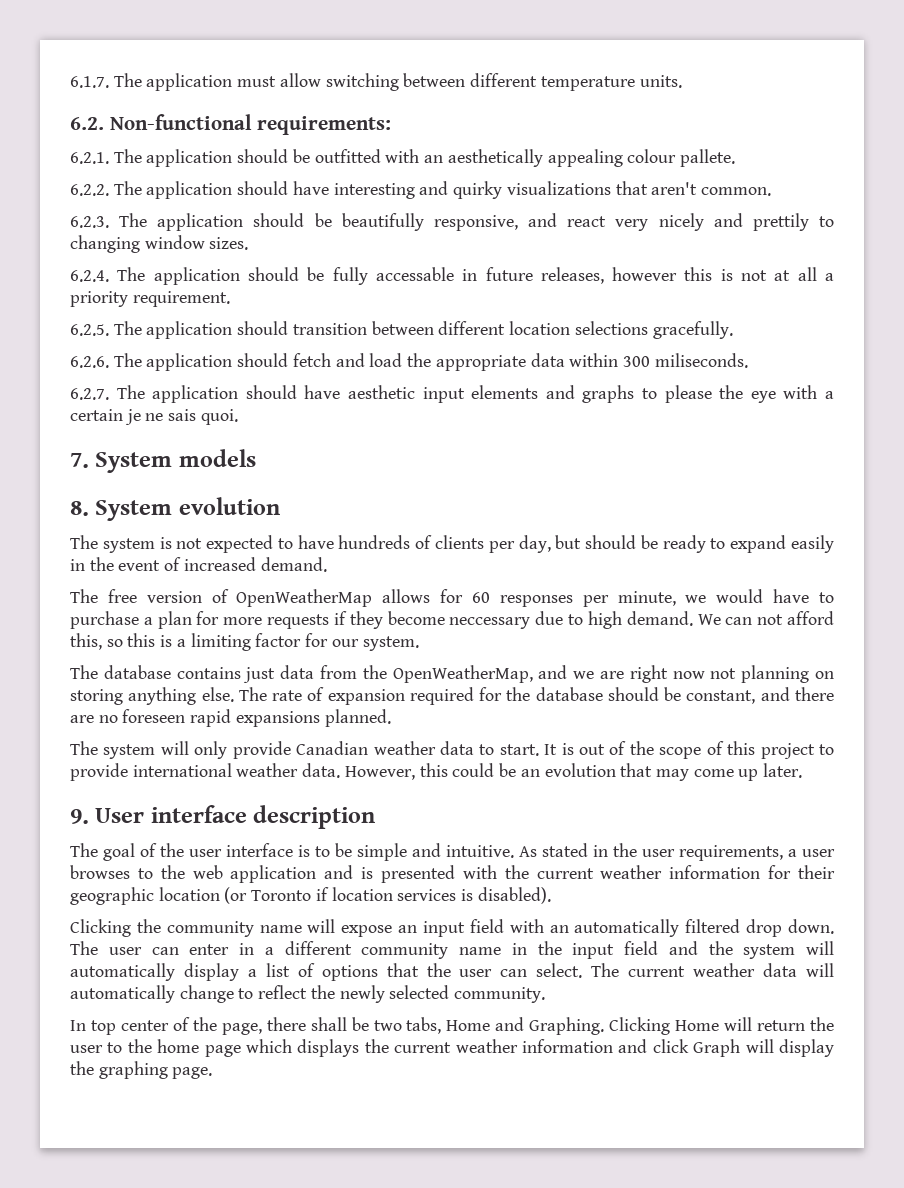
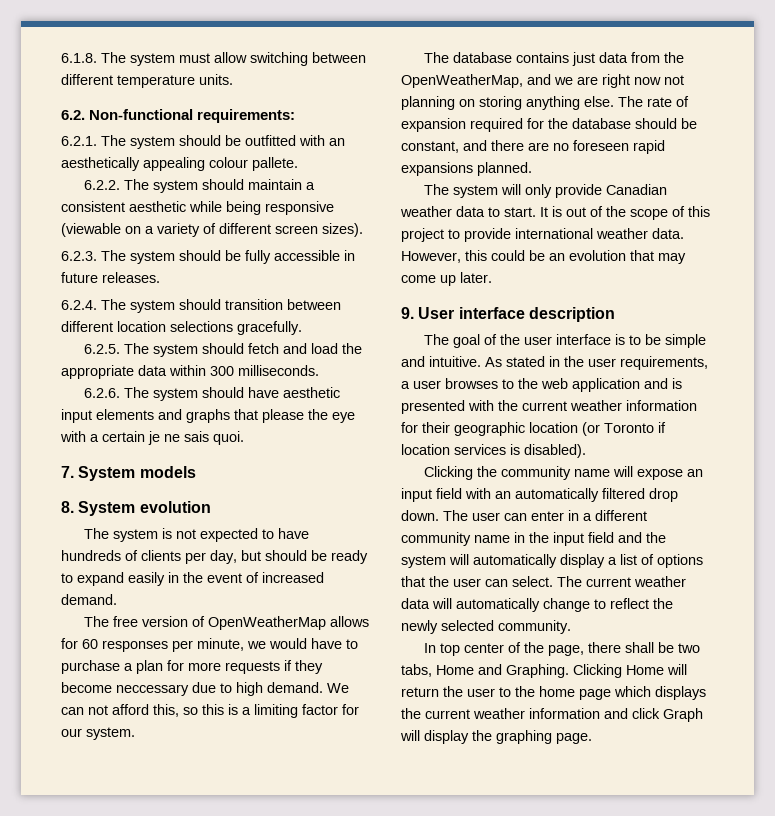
- 6.1.7. The application must allow switching between different temperature units.
+ 6.1.8. The system must allow switching between different temperature units.
- 6.2.1. The application should be outfitted with an aesthetically appealing colour pallete.
+ 6.2.1. The system should be outfitted with an aesthetically appealing colour pallete.
- 6.2.2. The application should have interesting and quirky visualizations that aren't common.
+ 6.2.2. The system should maintain a consistent aesthetic while being responsive (viewable on a variety of different screen sizes).
- 6.2.3. The application should be beautifully responsive, and react very nicely and prettily to changing window sizes.
- 6.2.4. The application should be fully accessable in future releases, however this is not at all a priority requirement.
- 6.2.5. The application should transition between different location selections gracefully.
+ 6.2.3. The system should be fully accessible in future releases.
+ 6.2.4. The system should transition between different location selections gracefully.
- 6.2.6. The application should fetch and load the appropriate data within 300 miliseconds.
- 6.2.7. The application should have aesthetic input elements and graphs to please the eye with a certain je ne sais quoi.
+ 6.2.5. The system should fetch and load the appropriate data within 300 milliseconds.
+ 6.2.6. The system should have aesthetic input elements and graphs that please the eye with a certain je ne sais quoi.

